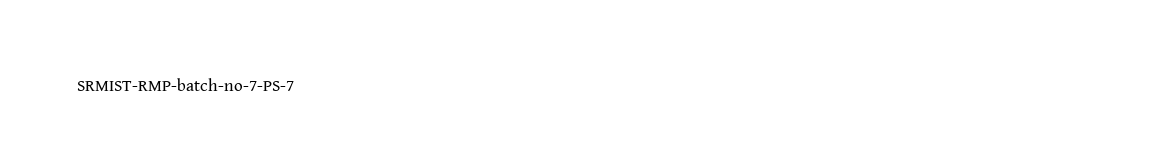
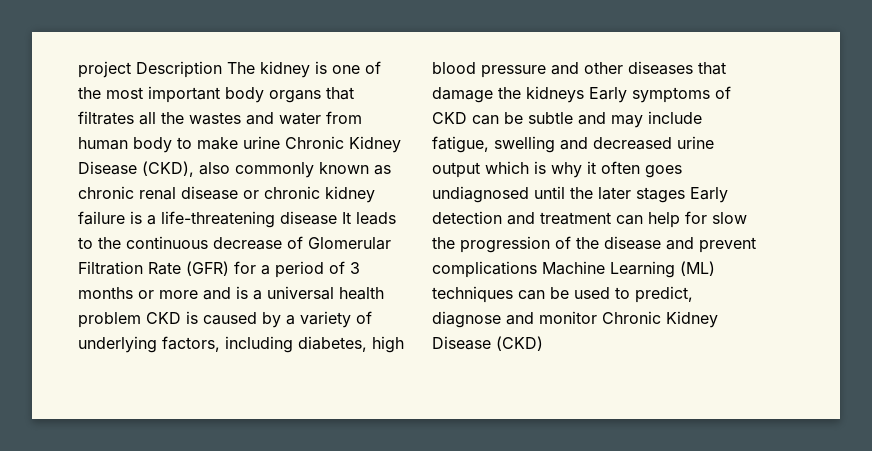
- SRMIST-RMP-batch-no-7-PS-7
+ project Description The kidney is one of the most important body organs that filtrates all the wastes and water from human body to make urine Chronic Kidney Disease (CKD), also commonly known as chronic renal disease or chronic kidney failure is a life-threatening disease It leads to the continuous decrease of Glomerular Filtration Rate (GFR) for a period of 3 months or more and is a universal health problem CKD is caused by a variety of underlying factors, including diabetes, high blood pressure and other diseases that damage the kidneys Early symptoms of CKD can be subtle and may include fatigue, swelling and decreased urine output which is why it often goes undiagnosed until the later stages Early detection and treatment can help for slow the progression of the disease and prevent complications Machine Learning (ML) techniques can be used to predict, diagnose and monitor Chronic Kidney Disease (CKD)

